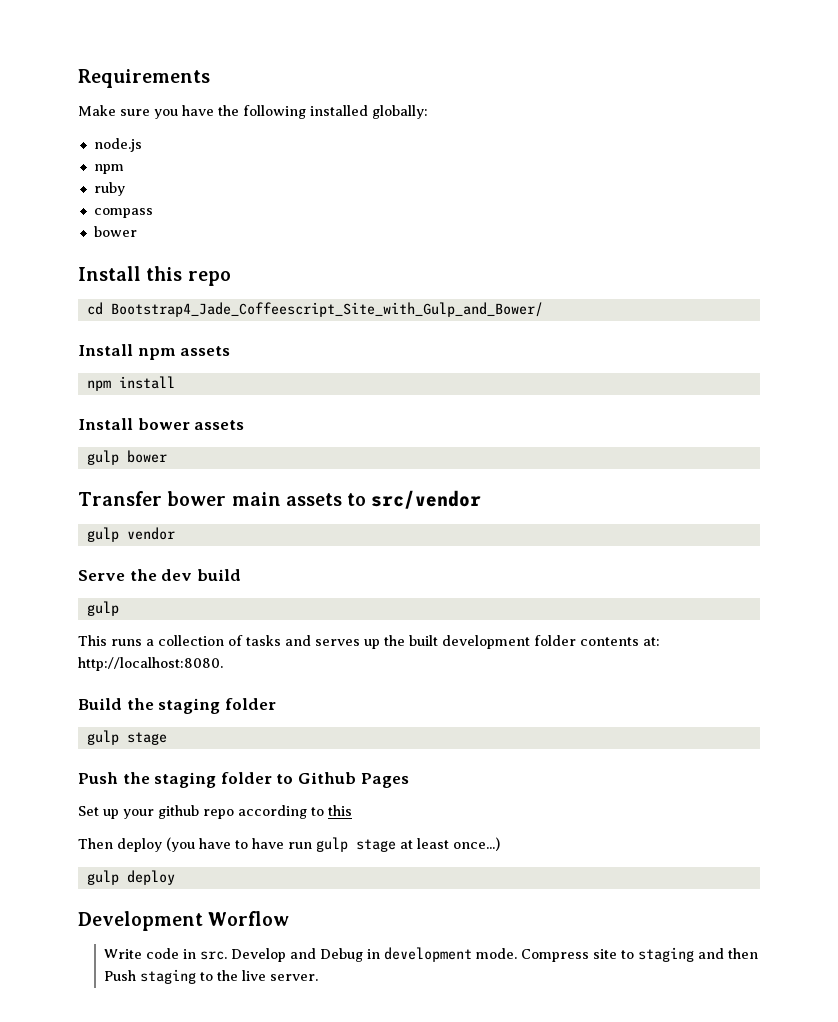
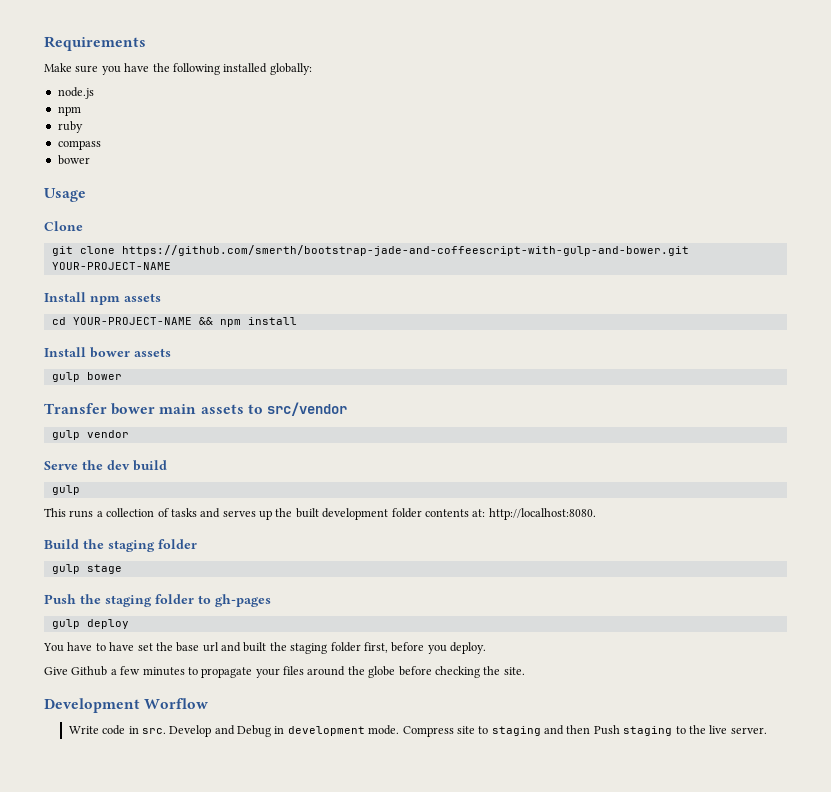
- Install this repo
- cd Bootstrap4_Jade_Coffeescript_Site_with_Gulp_and_Bower/
+ Usage
+ Clone
+ git clone https://github.com/smerth/bootstrap-jade-and-coffeescript-with-gulp-and-bower.git YOUR-PROJECT-NAME
- npm install
+ cd YOUR-PROJECT-NAME && npm install
- Push the staging folder to Github Pages
- Set up your github repo according to this
- Then deploy (you have to have run gulp stage at least once...)
+ Push the staging folder to gh-pages
  gulp deploy
+ You have to have set the base url and built the staging folder first, before you deploy.
+ Give Github a few minutes to propagate your files around the globe before checking the site.

